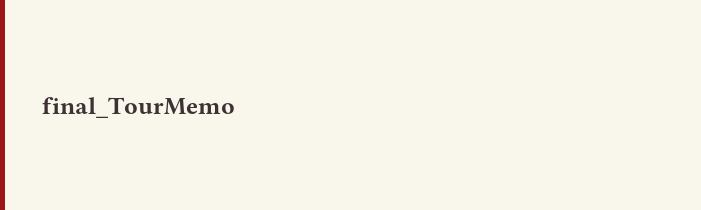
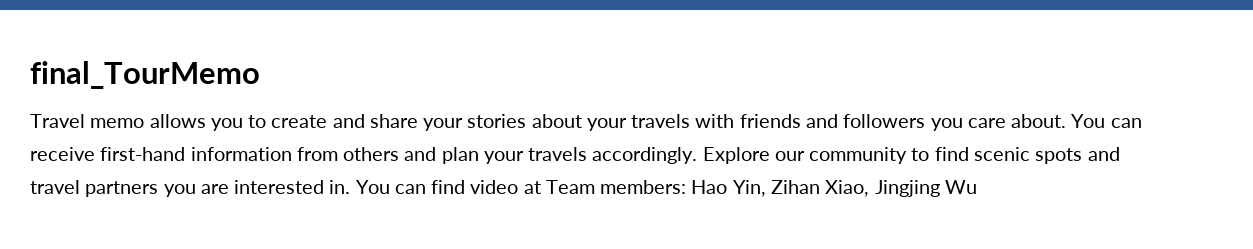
+ Travel memo allows you to create and share your stories about your travels with friends and followers you care about. You can receive first-hand information from others and plan your travels accordingly. Explore our community to find scenic spots and travel partners you are interested in. You can find video at Team members: Hao Yin, Zihan Xiao, Jingjing Wu

